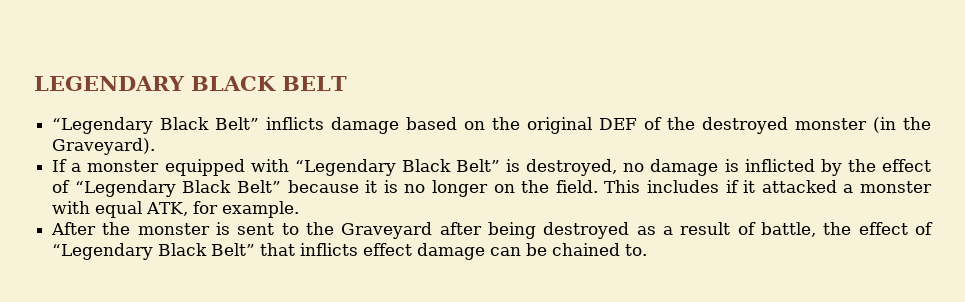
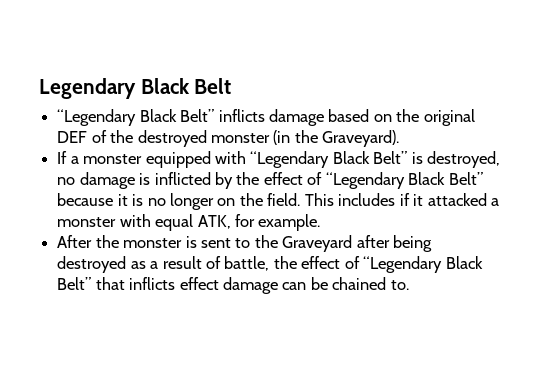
- LEGENDARY BLACK BELT
+ Legendary Black Belt

